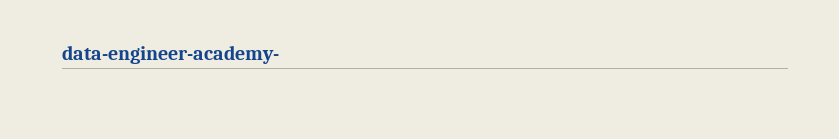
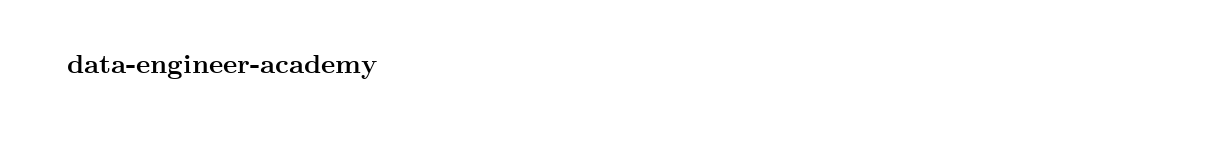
- data-engineer-academy-
+ data-engineer-academy

